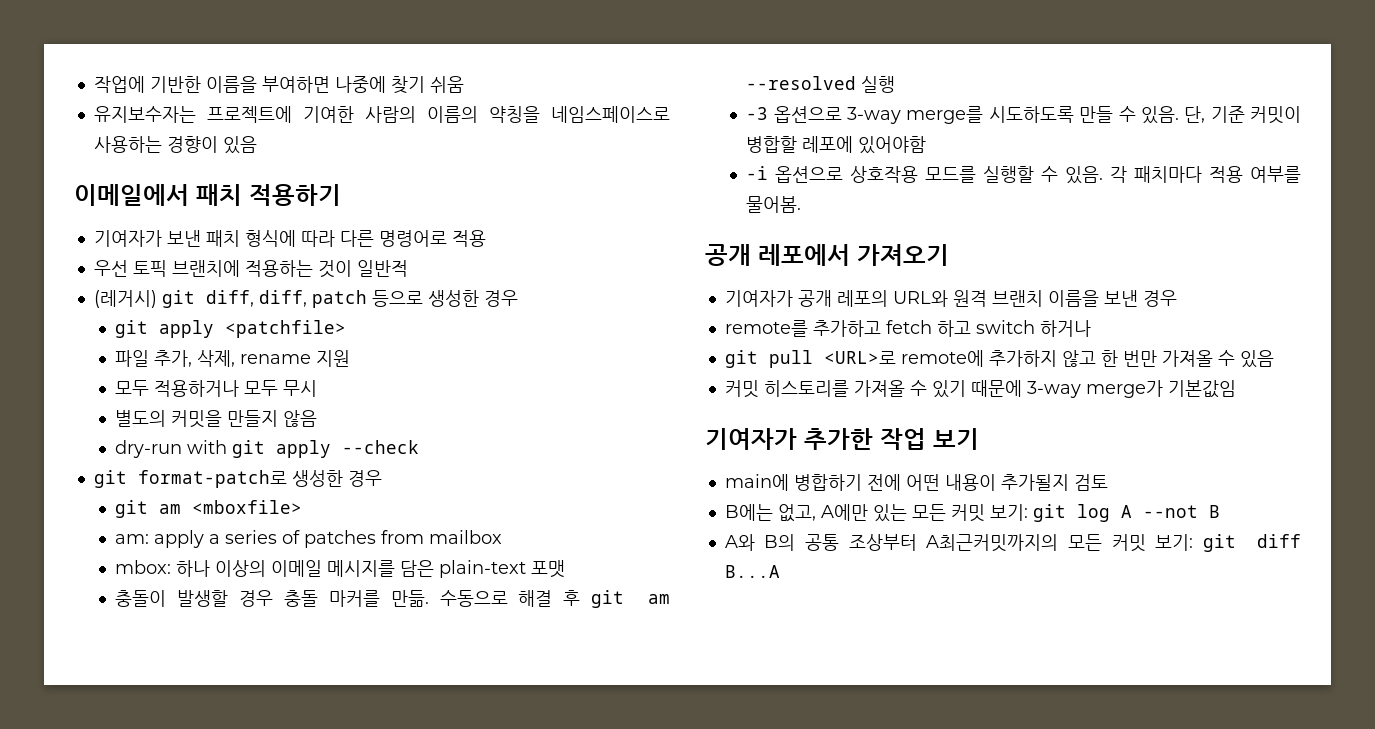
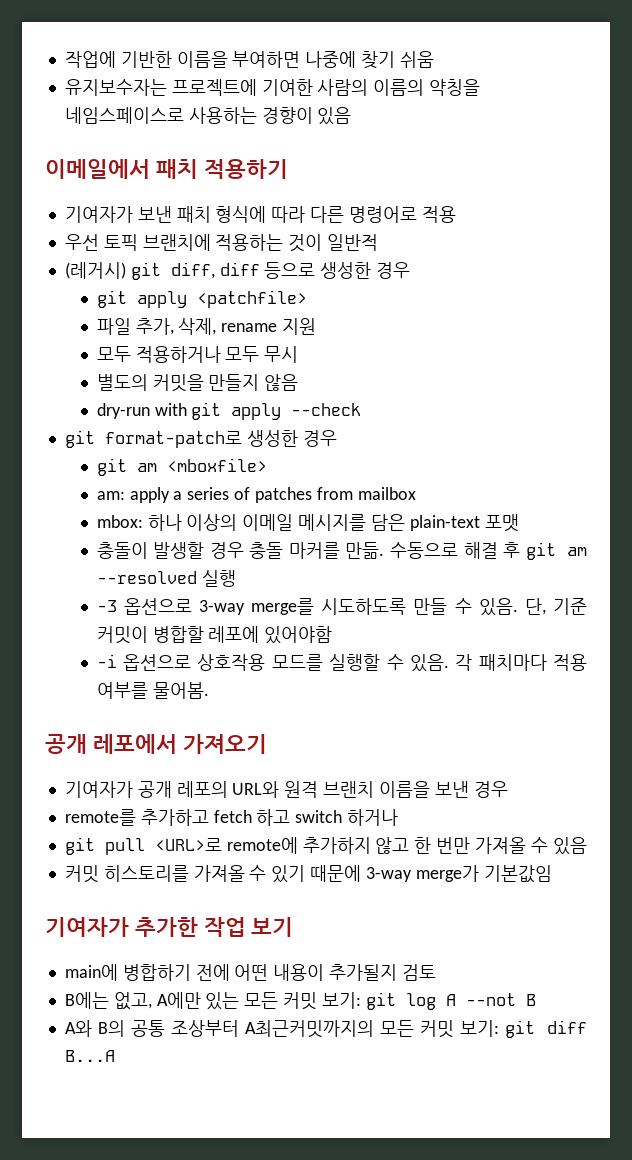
- (레거시) git diff, diff, patch 등으로 생성한 경우
+ (레거시) git diff, diff 등으로 생성한 경우

